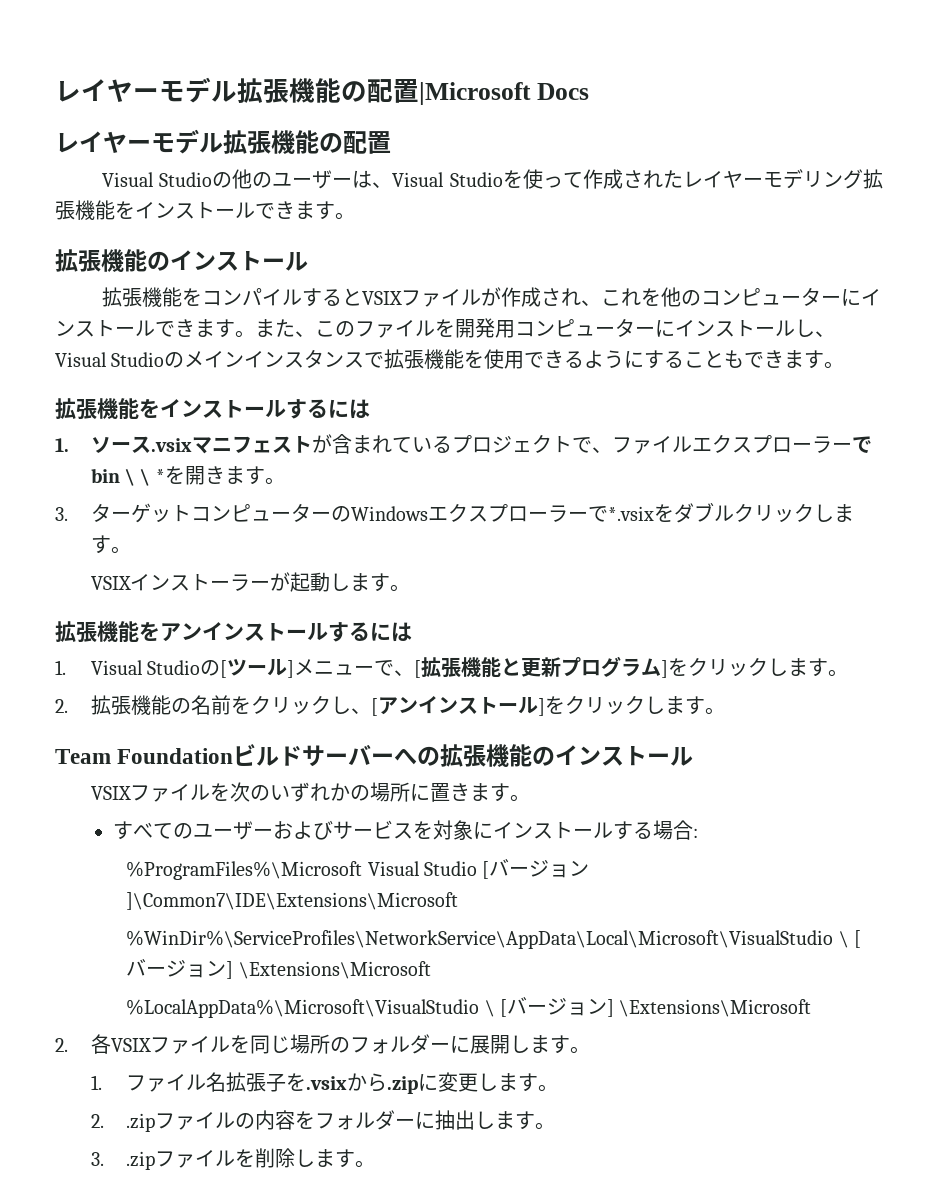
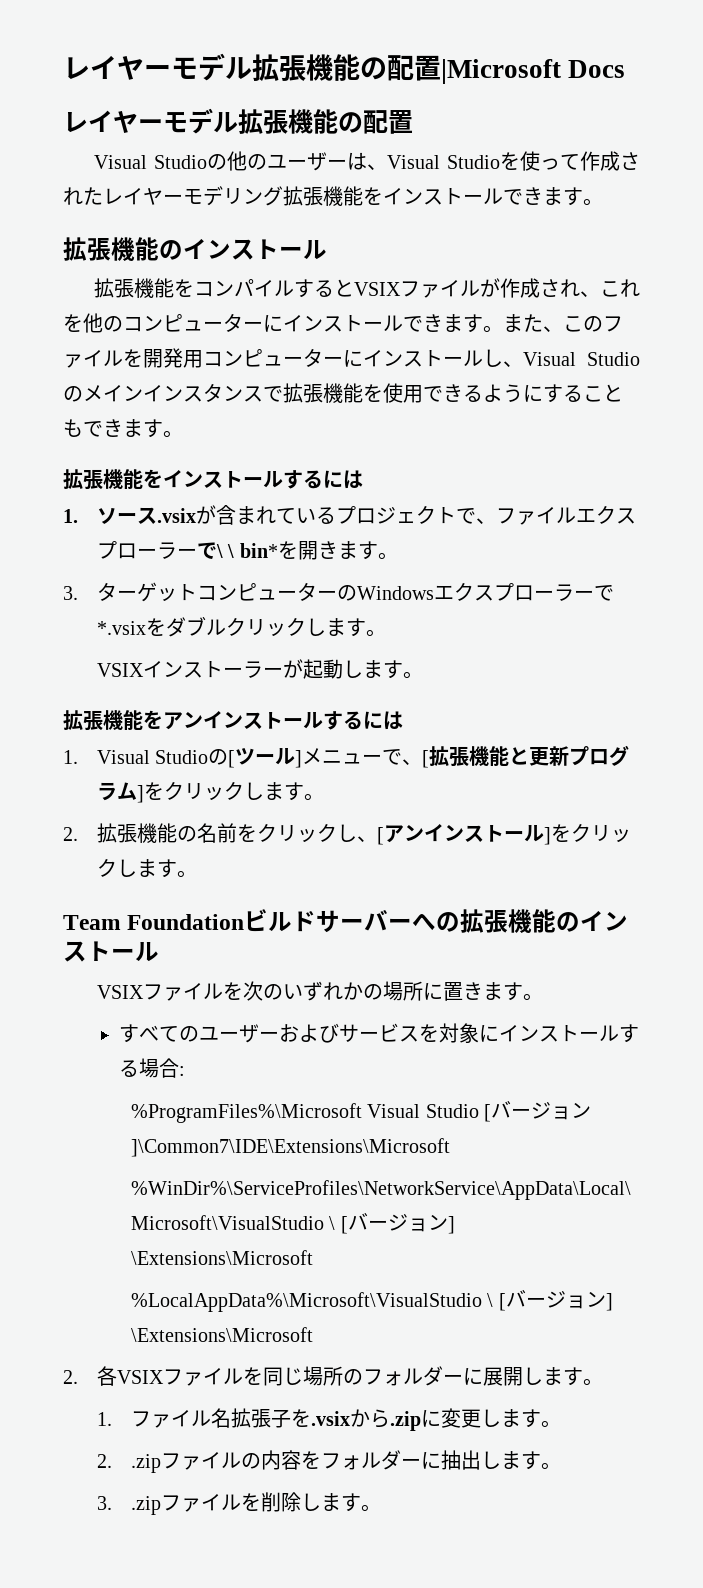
- 1.ソース.vsixマニフェストが含まれているプロジェクトで、ファイルエクスプローラーでbin \ \ *を開きます。
+ 1.ソース.vsixが含まれているプロジェクトで、ファイルエクスプローラーで\ \ bin*を開きます。

